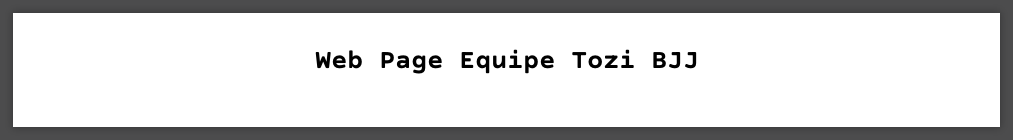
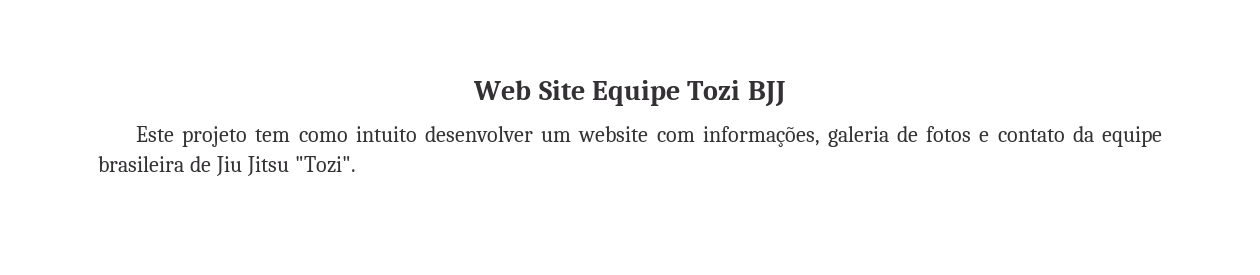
- Web Page Equipe Tozi BJJ
+ Web Site Equipe Tozi BJJ
+ Este projeto tem como intuito desenvolver um website com informações, galeria de fotos e contato da equipe brasileira de Jiu Jitsu "Tozi".

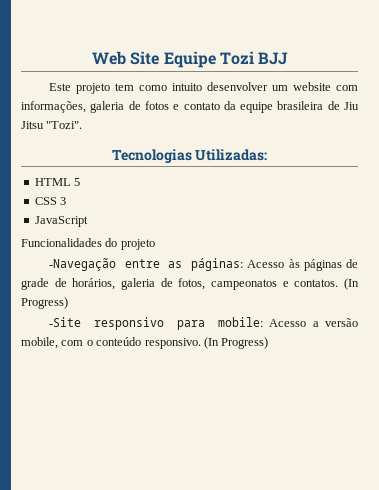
+ Tecnologias Utilizadas:
+ HTML 5
+ CSS 3
+ JavaScript
+ Funcionalidades do projeto
+ -Navegação entre as páginas: Acesso às páginas de grade de horários, galeria de fotos, campeonatos e contatos. (In Progress)
+ -Site responsivo para mobile: Acesso a versão mobile, com o conteúdo responsivo. (In Progress)

